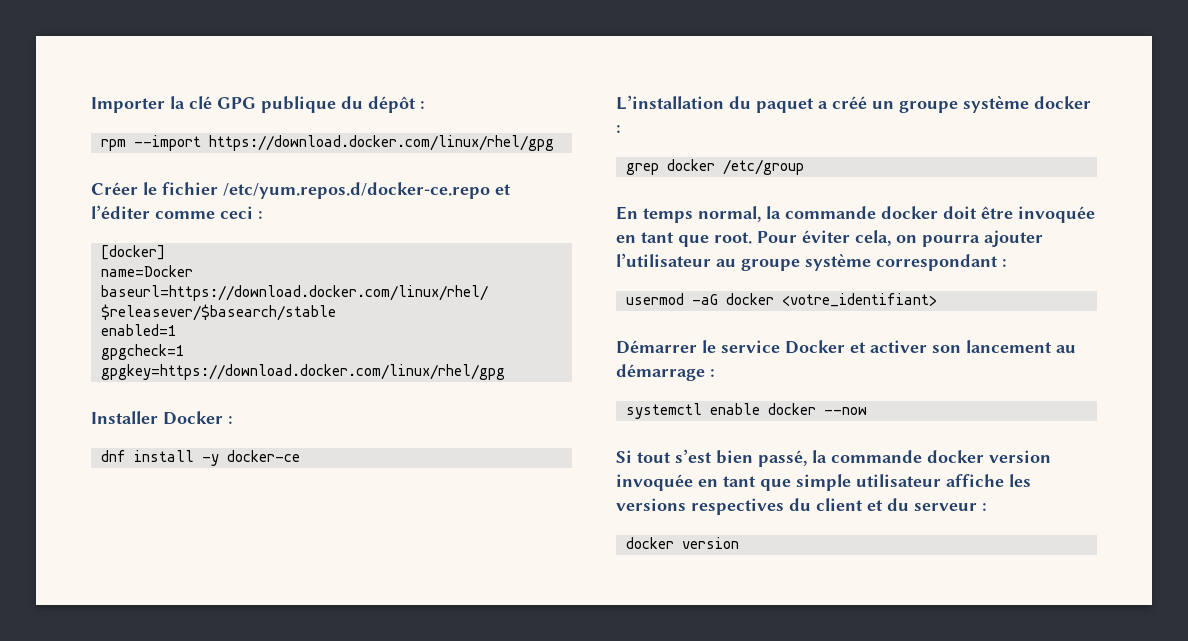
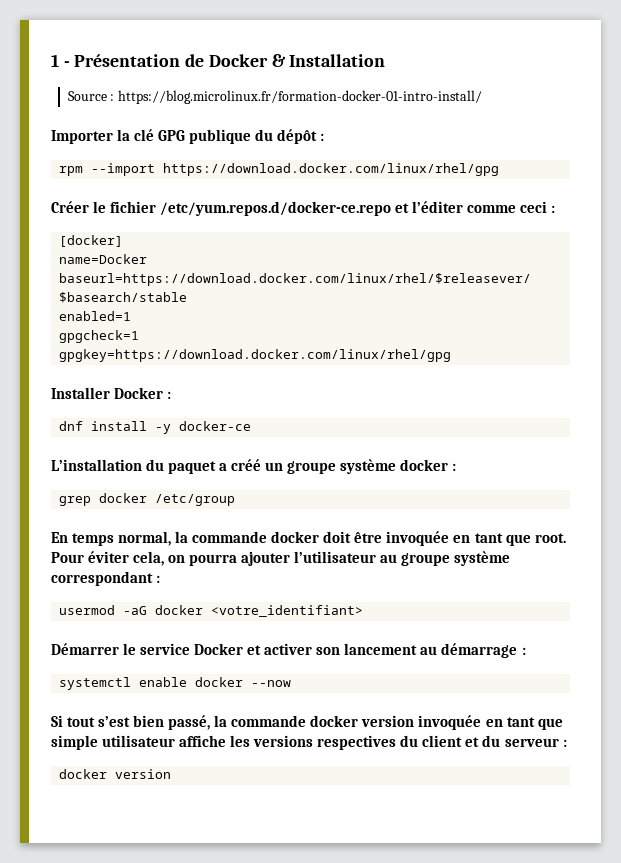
+ 1 - Présentation de Docker & Installation
+ Source : https://blog.microlinux.fr/formation-docker-01-intro-install/

